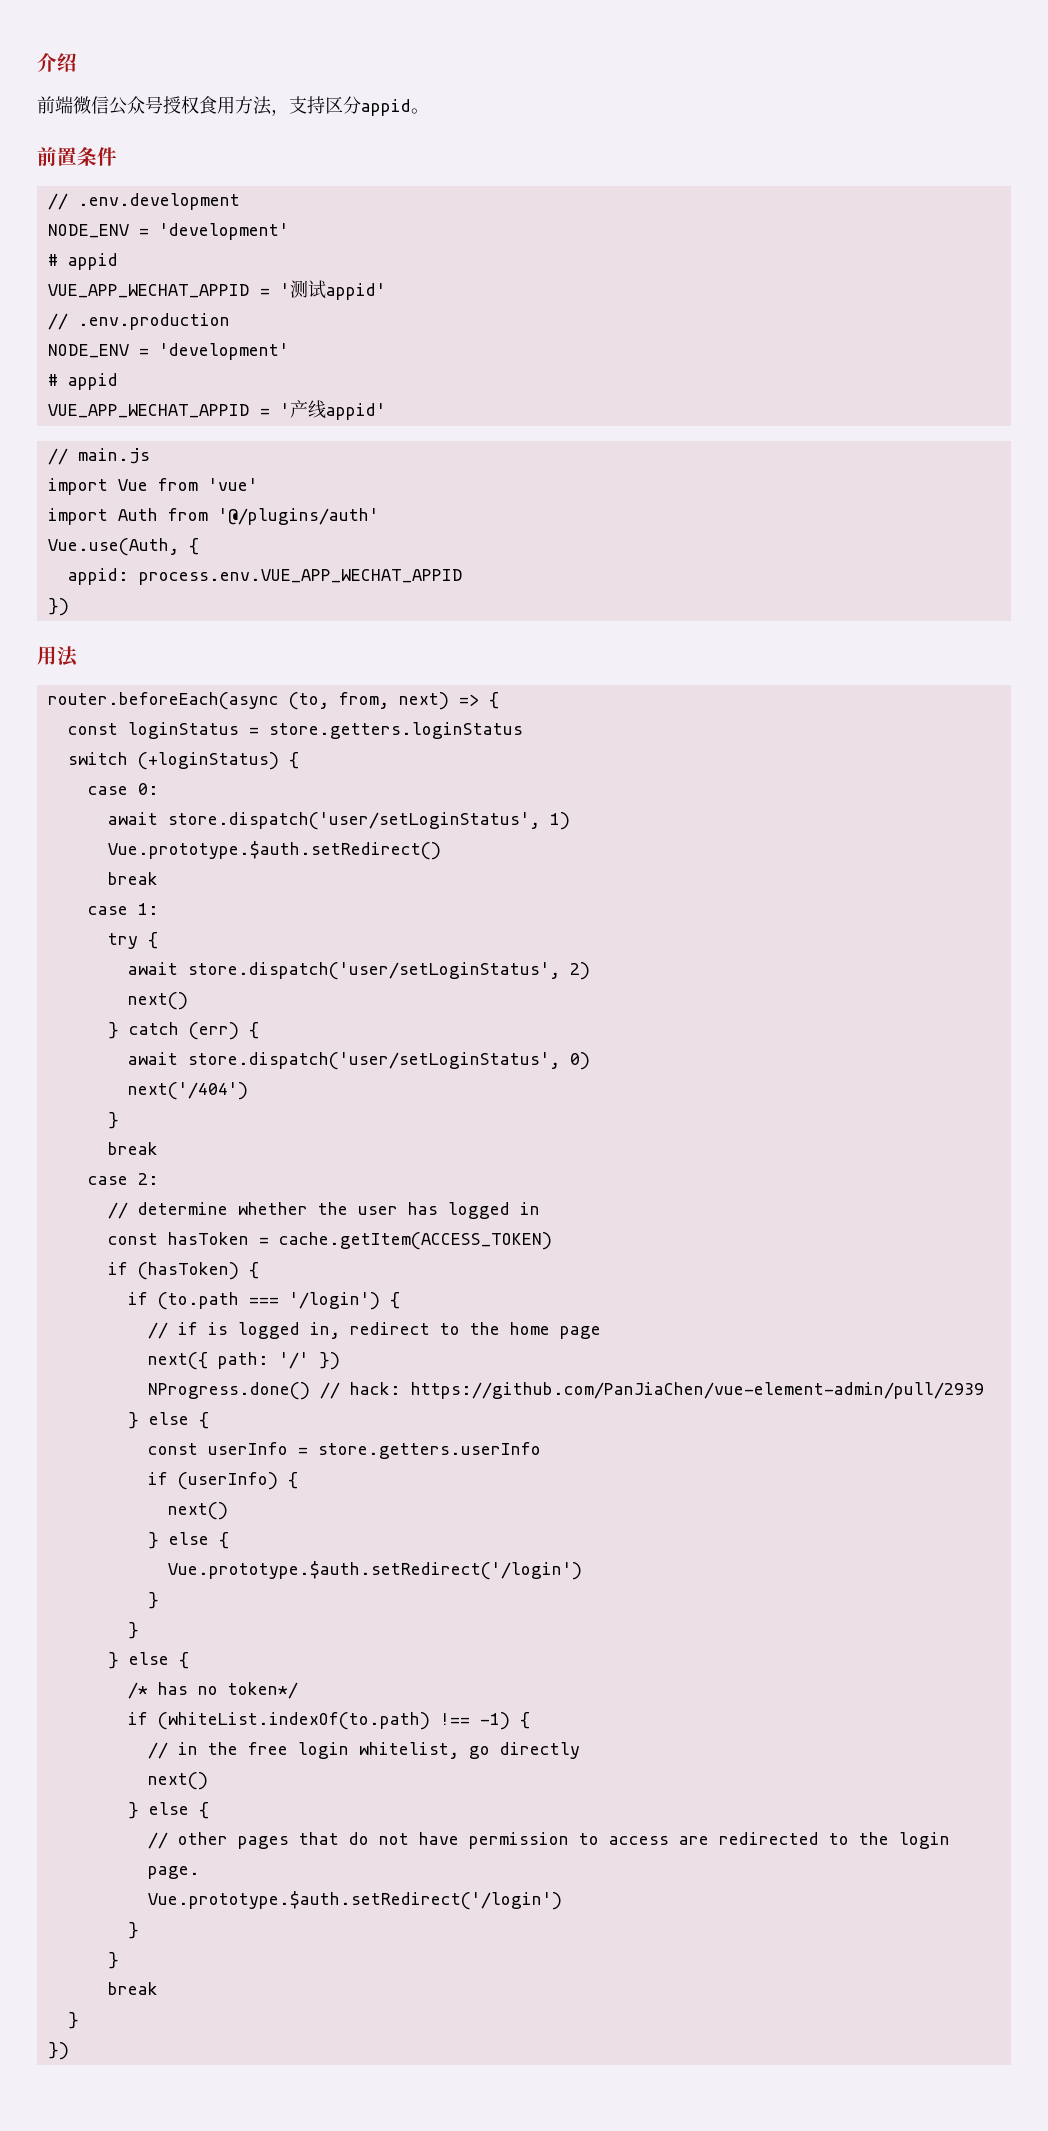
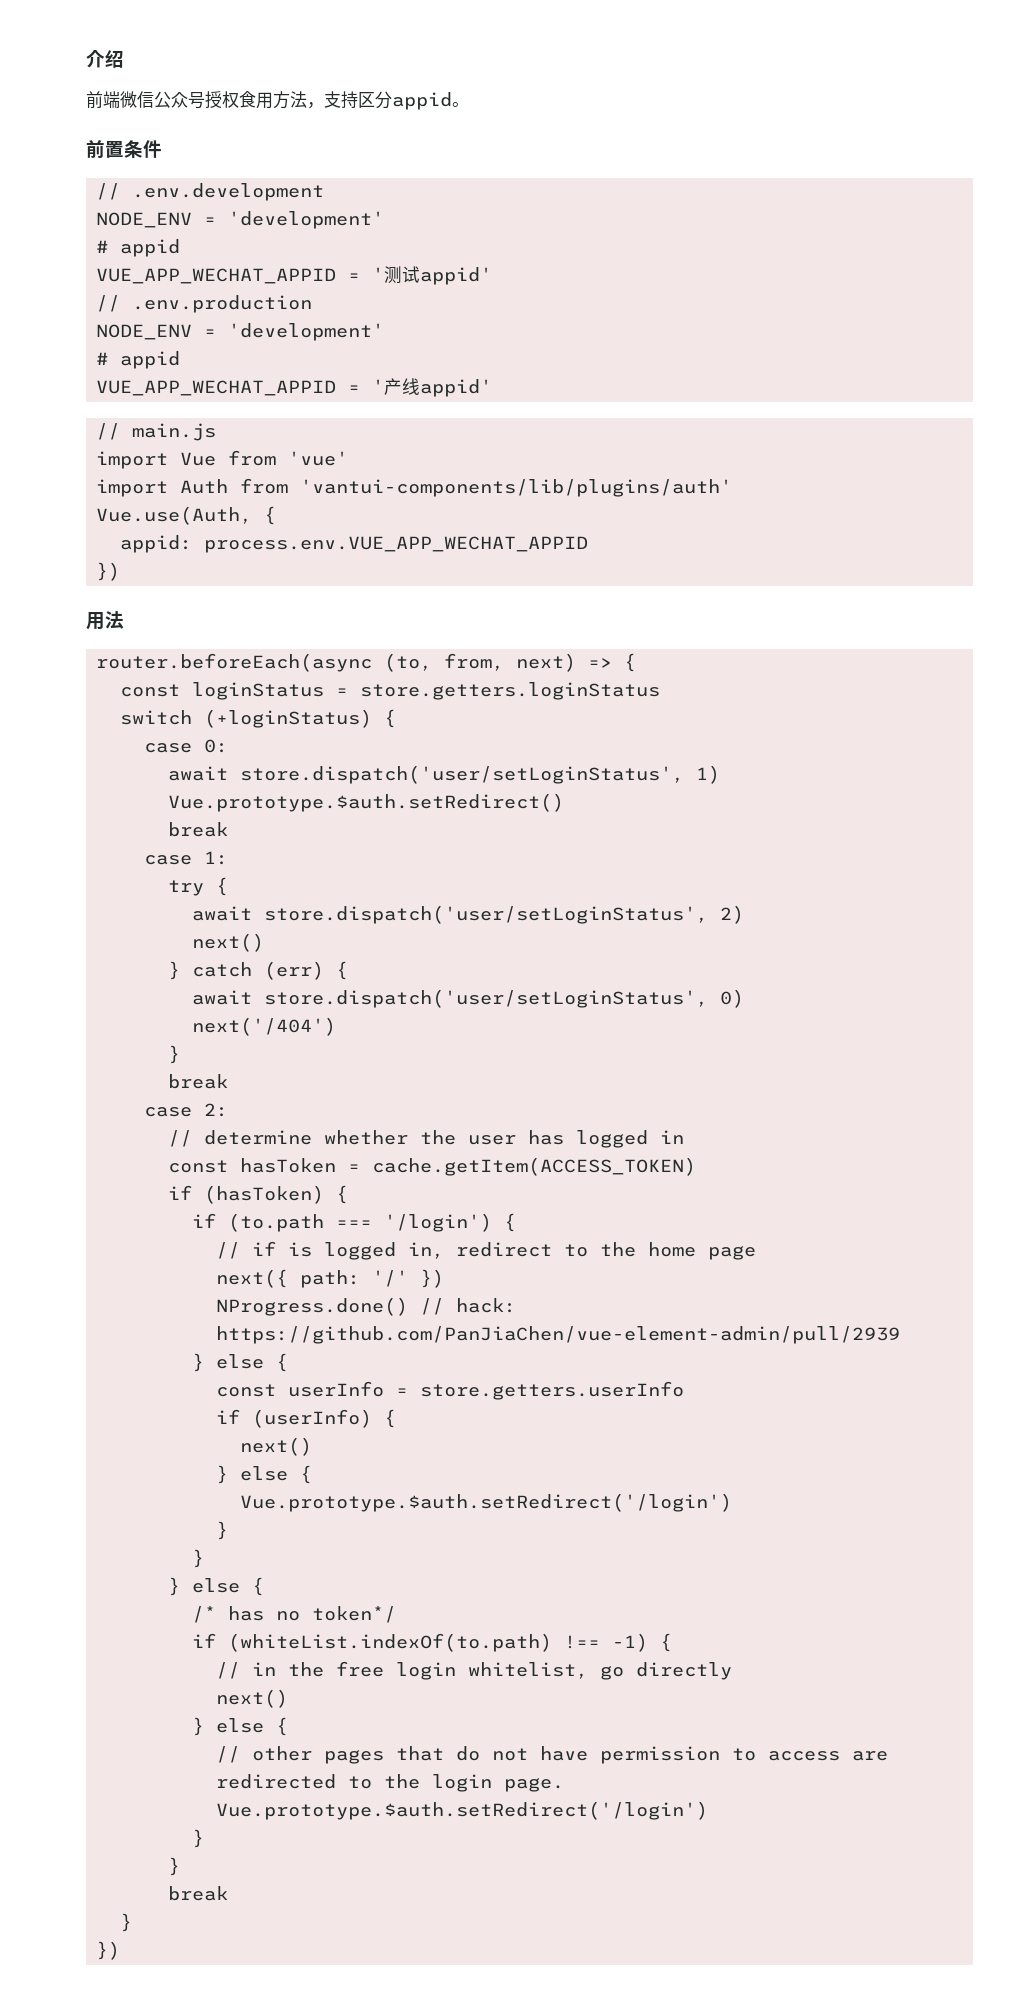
- import Auth from '@/plugins/auth'
+ import Auth from 'vantui-components/lib/plugins/auth'

